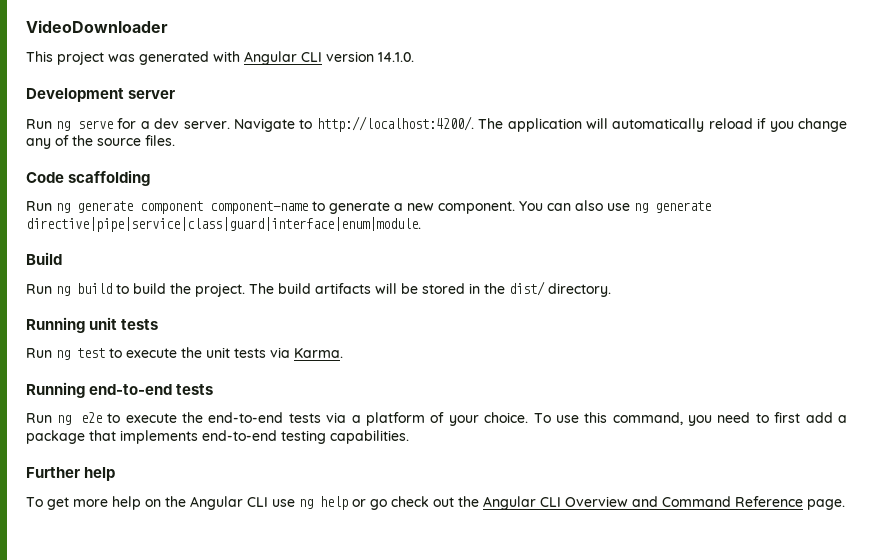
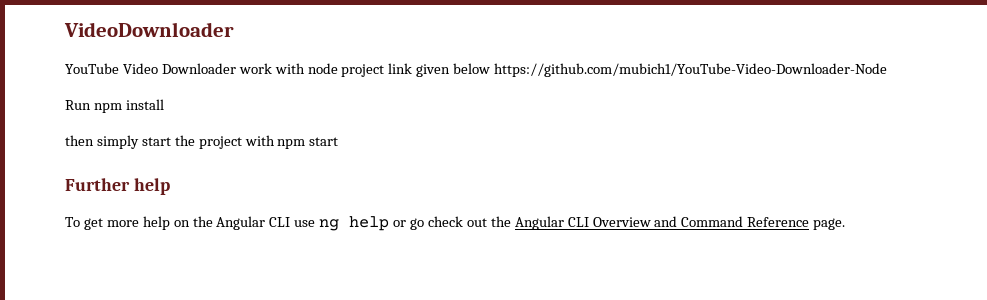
- This project was generated with Angular CLI version 14.1.0.
- Development server
- Run ng serve for a dev server. Navigate to http://localhost:4200/. The application will automatically reload if you change any of the source files.
- Code scaffolding
- Run ng generate component component-name to generate a new component. You can also use ng generate directive|pipe|service|class|guard|interface|enum|module.
- Build
- Run ng build to build the project. The build artifacts will be stored in the dist/ directory.
- Running unit tests
- Run ng test to execute the unit tests via Karma.
- Running end-to-end tests
- Run ng e2e to execute the end-to-end tests via a platform of your choice. To use this command, you need to first add a package that implements end-to-end testing capabilities.
+ YouTube Video Downloader work with node project link given below https://github.com/mubich1/YouTube-Video-Downloader-Node
+ Run npm install
+ then simply start the project with npm start

